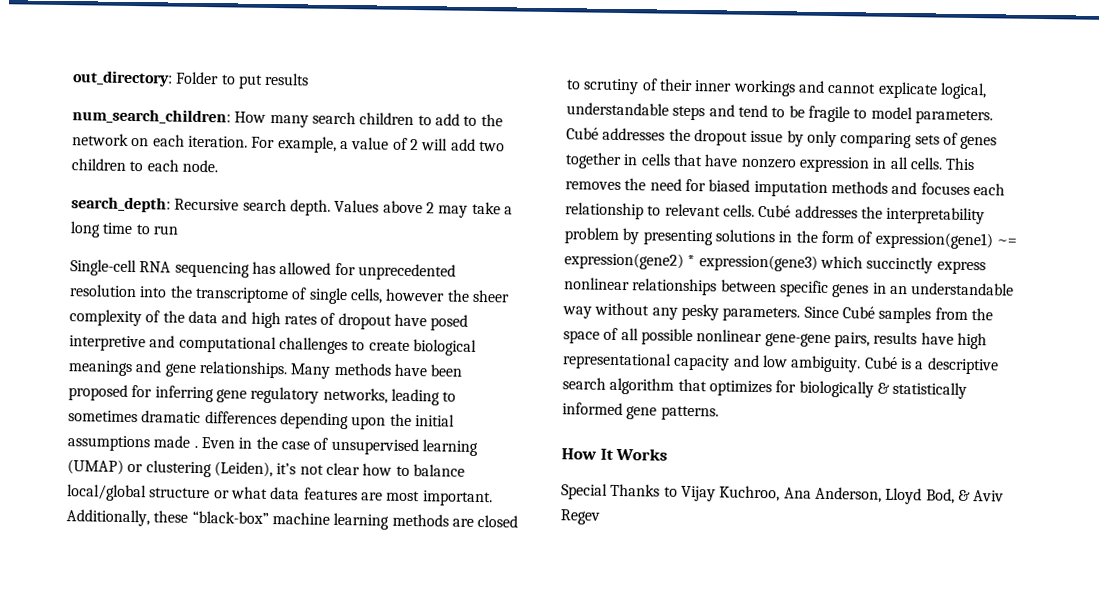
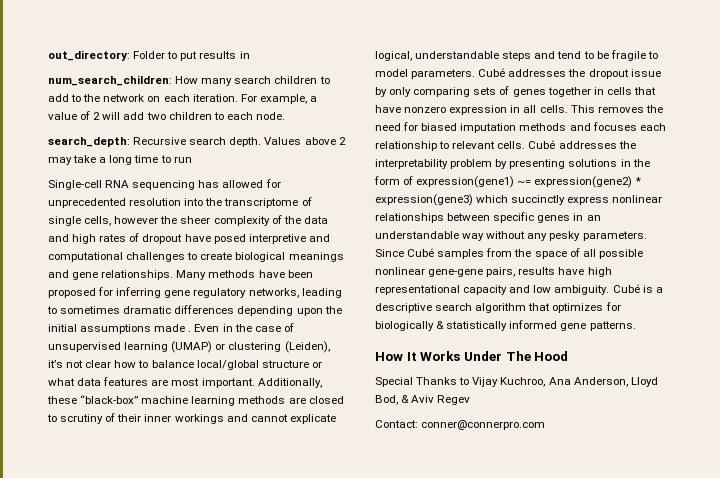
- out_directory: Folder to put results
+ out_directory: Folder to put results in
- How It Works
+ How It Works Under The Hood
+ Contact: conner@connerpro.com

